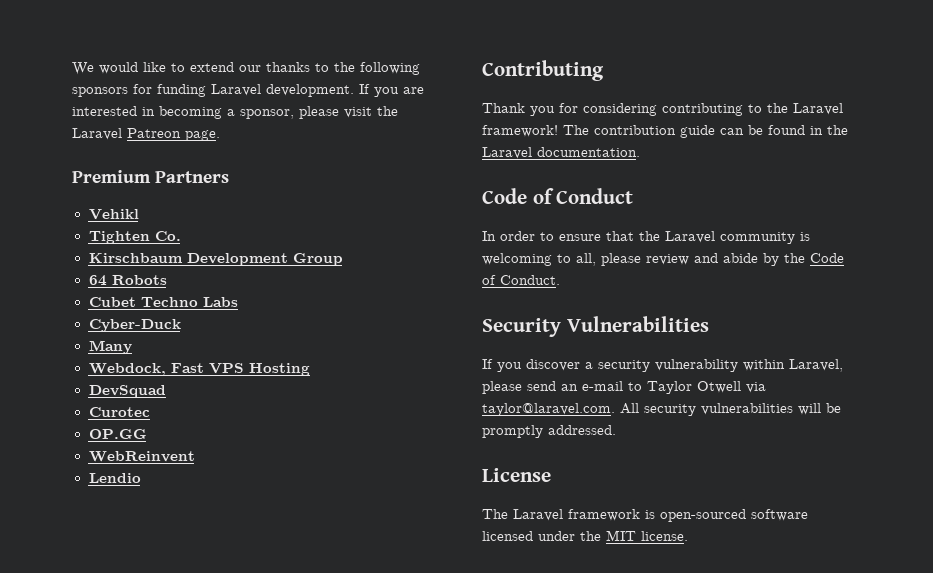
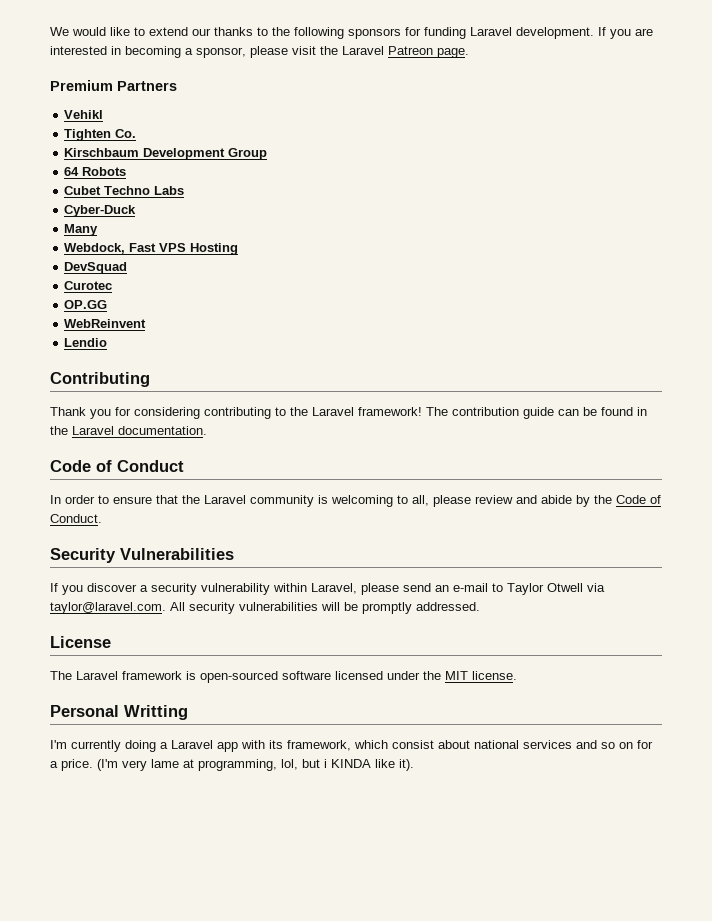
+ Personal Writting
+ I'm currently doing a Laravel app with its framework, which consist about national services and so on for a price. (I'm very lame at programming, lol, but i KINDA like it).

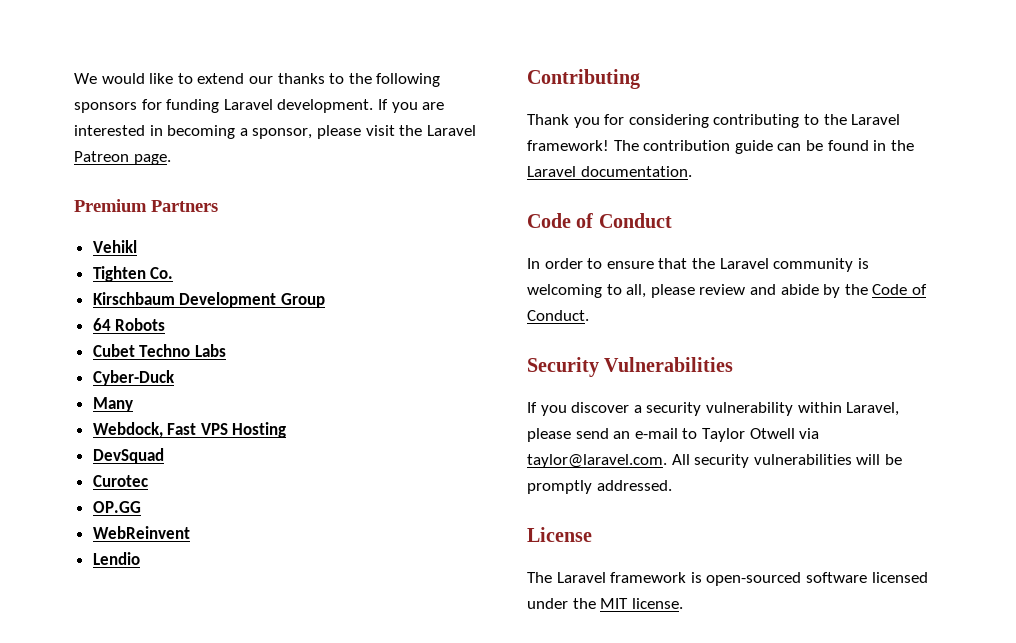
- Personal Writting
- I'm currently doing a Laravel app with its framework, which consist about national services and so on for a price. (I'm very lame at programming, lol, but i KINDA like it).

